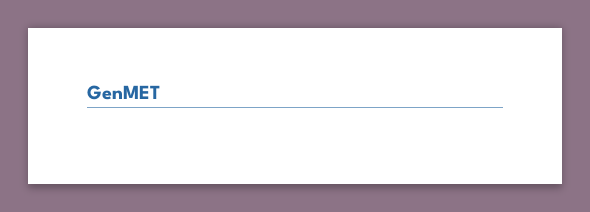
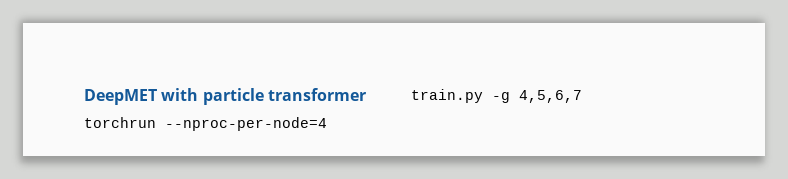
- GenMET
+ DeepMET with particle transformer
+ torchrun --nproc-per-node=4 train.py -g 4,5,6,7

